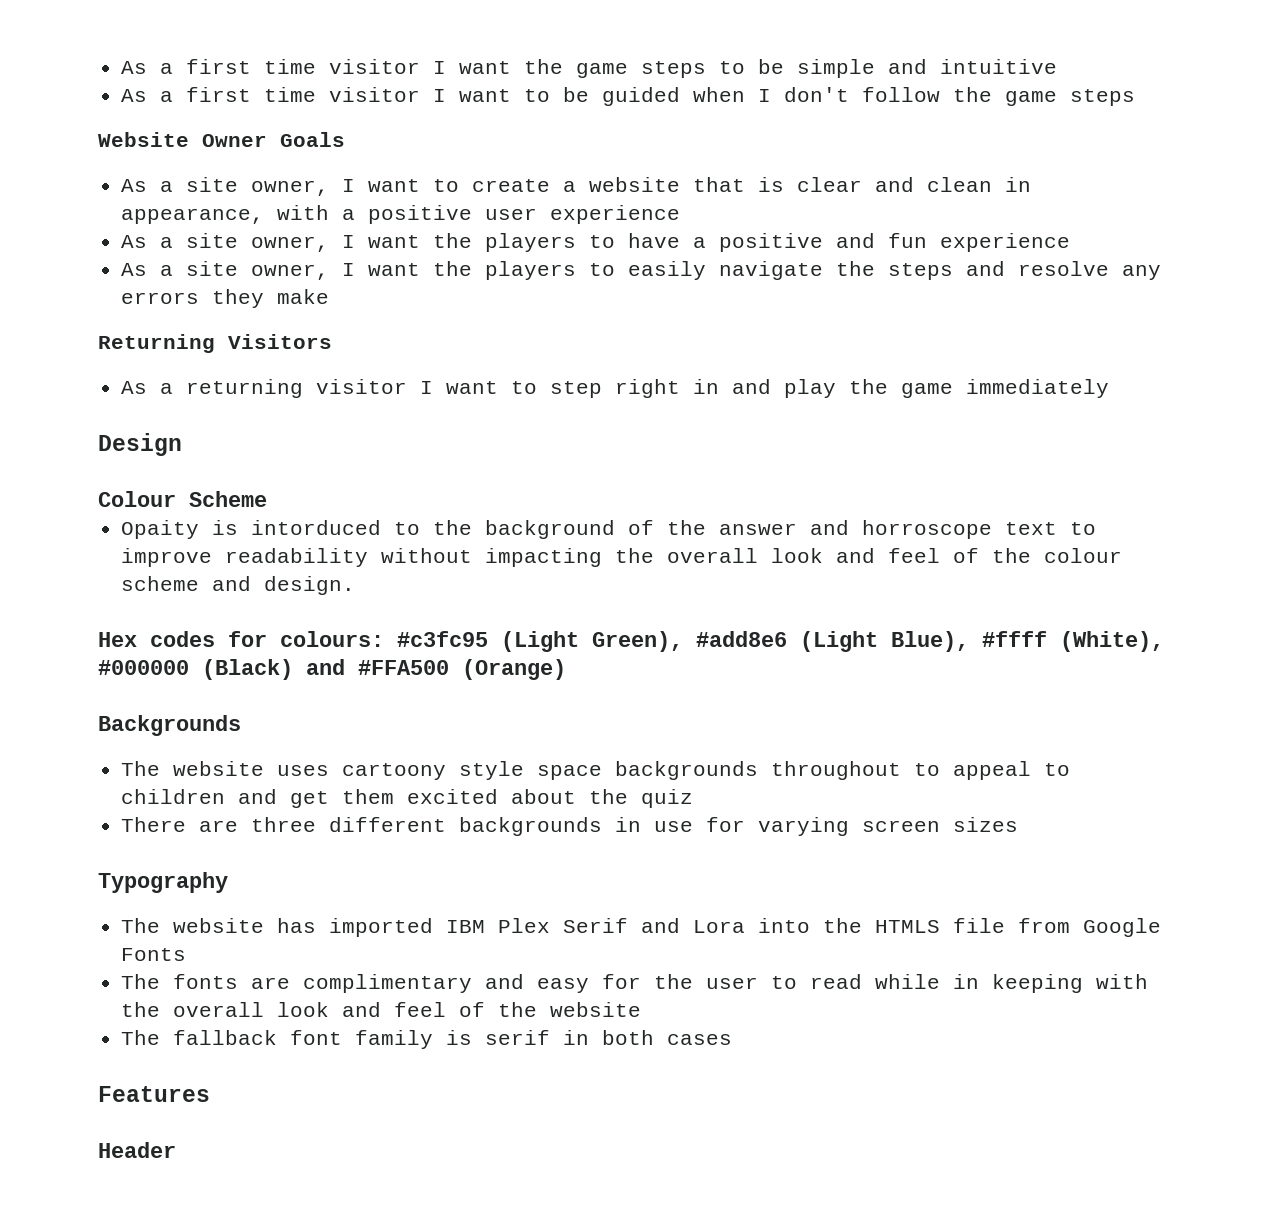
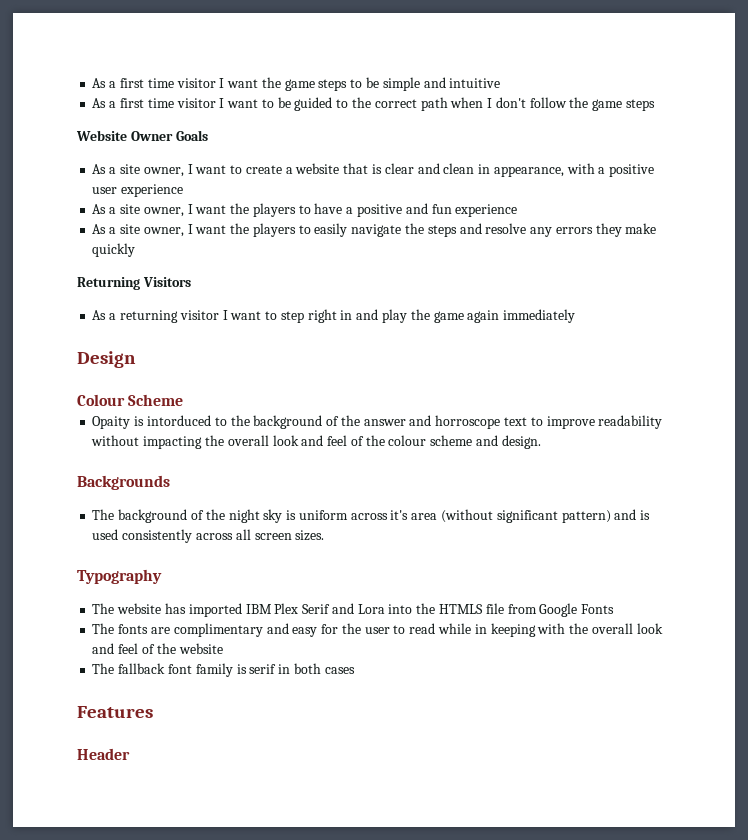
- As a first time visitor I want to be guided when I don't follow the game steps
+ As a first time visitor I want to be guided to the correct path when I don't follow the game steps
- As a site owner, I want the players to easily navigate the steps and resolve any errors they make
+ As a site owner, I want the players to easily navigate the steps and resolve any errors they make quickly
- As a returning visitor I want to step right in and play the game immediately
+ As a returning visitor I want to step right in and play the game again immediately
- Hex codes for colours: #c3fc95 (Light Green), #add8e6 (Light Blue), #ffff (White), #000000 (Black) and #FFA500 (Orange)
  Backgrounds
- The website uses cartoony style space backgrounds throughout to appeal to children and get them excited about the quiz
- There are three different backgrounds in use for varying screen sizes
+ The background of the night sky is uniform across it's area (without significant pattern) and is used consistently across all screen sizes.

